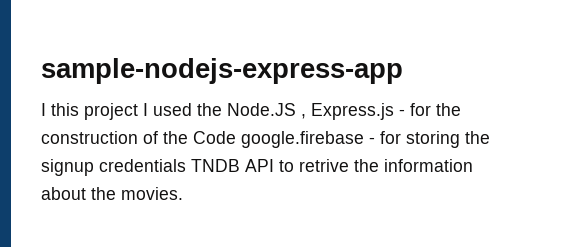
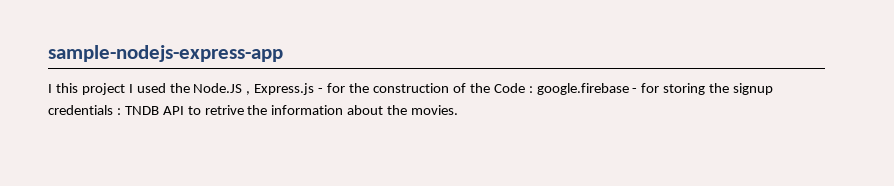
- I this project I used the Node.JS , Express.js - for the construction of the Code google.firebase - for storing the signup credentials TNDB API to retrive the information about the movies.
+ I this project I used the Node.JS , Express.js - for the construction of the Code : google.firebase - for storing the signup credentials : TNDB API to retrive the information about the movies.

